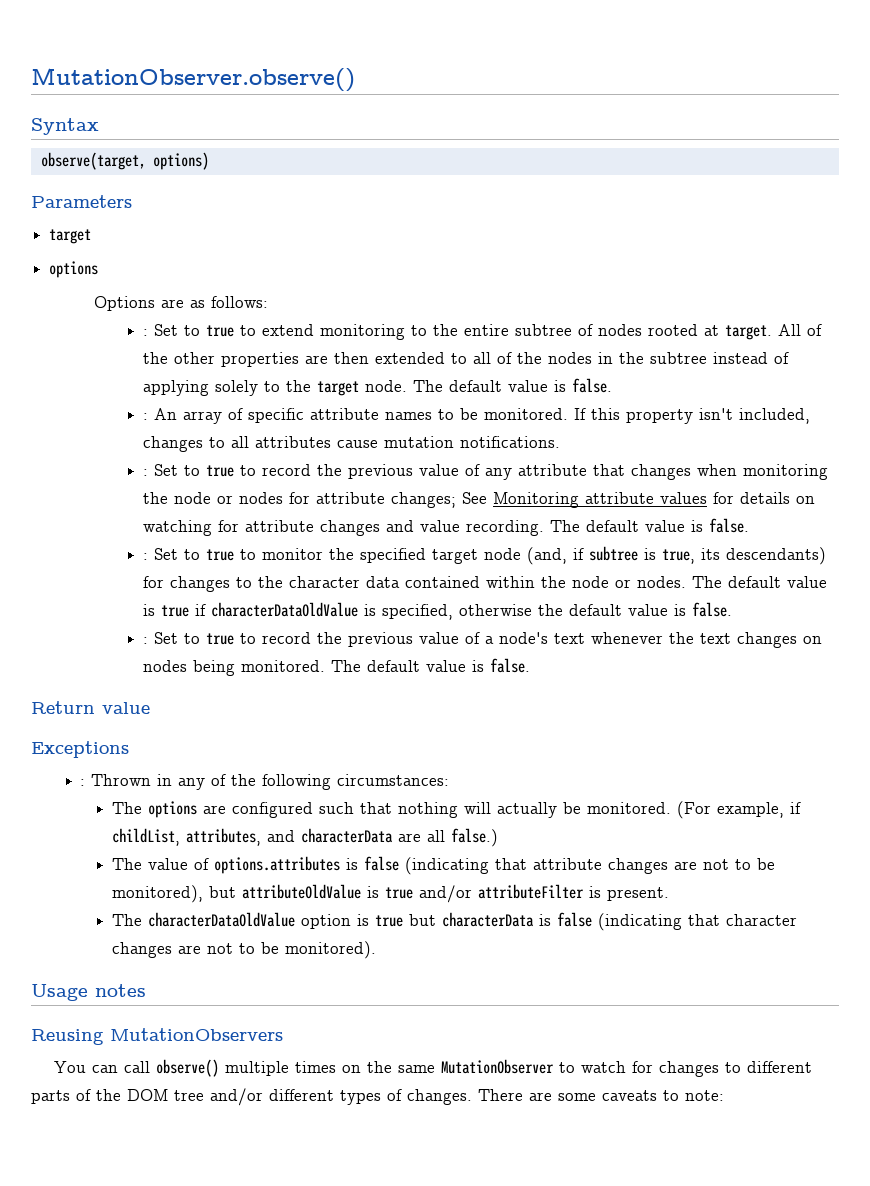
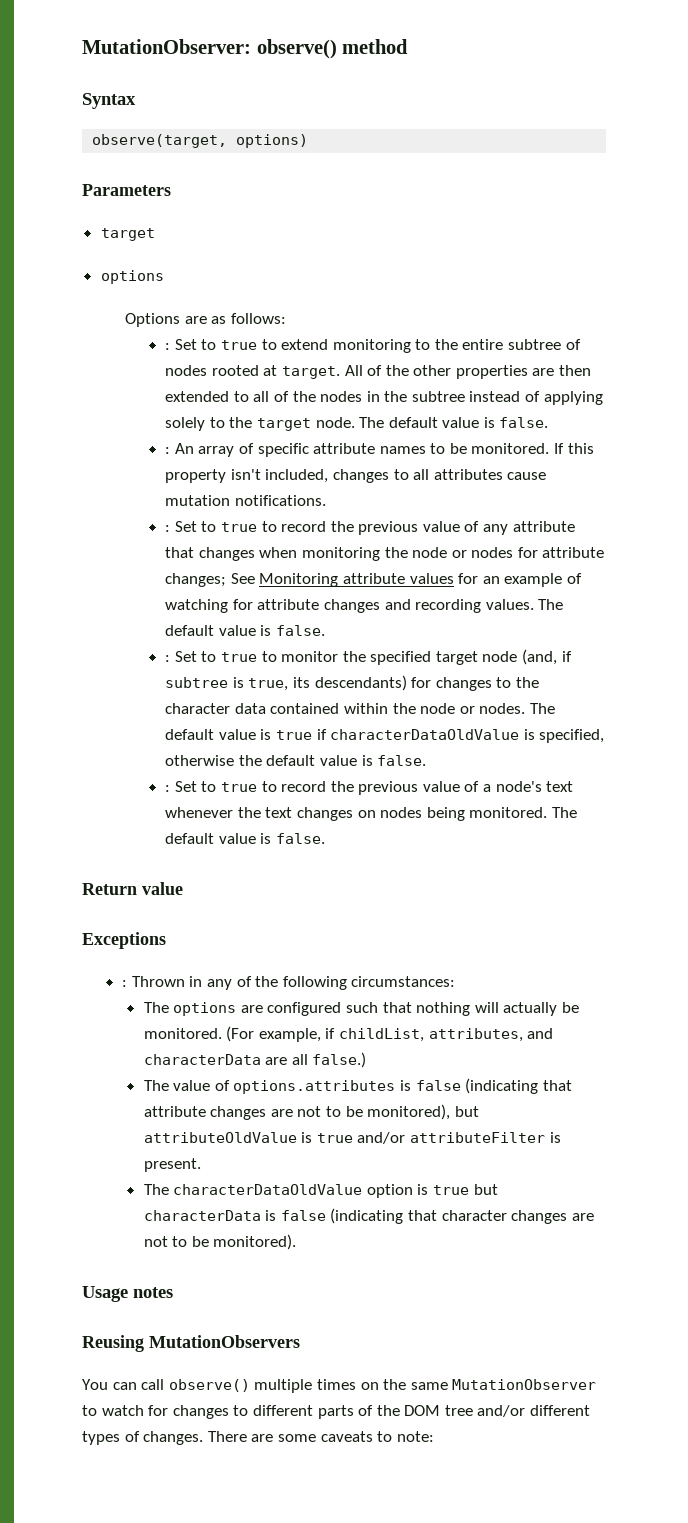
- MutationObserver.observe()
+ MutationObserver: observe() method
- : Set to true to record the previous value of any attribute that changes when monitoring the node or nodes for attribute changes; See Monitoring attribute values for details on watching for attribute changes and value recording.
+ : Set to true to record the previous value of any attribute that changes when monitoring the node or nodes for attribute changes; See Monitoring attribute values for an example of watching for attribute changes and recording values.

